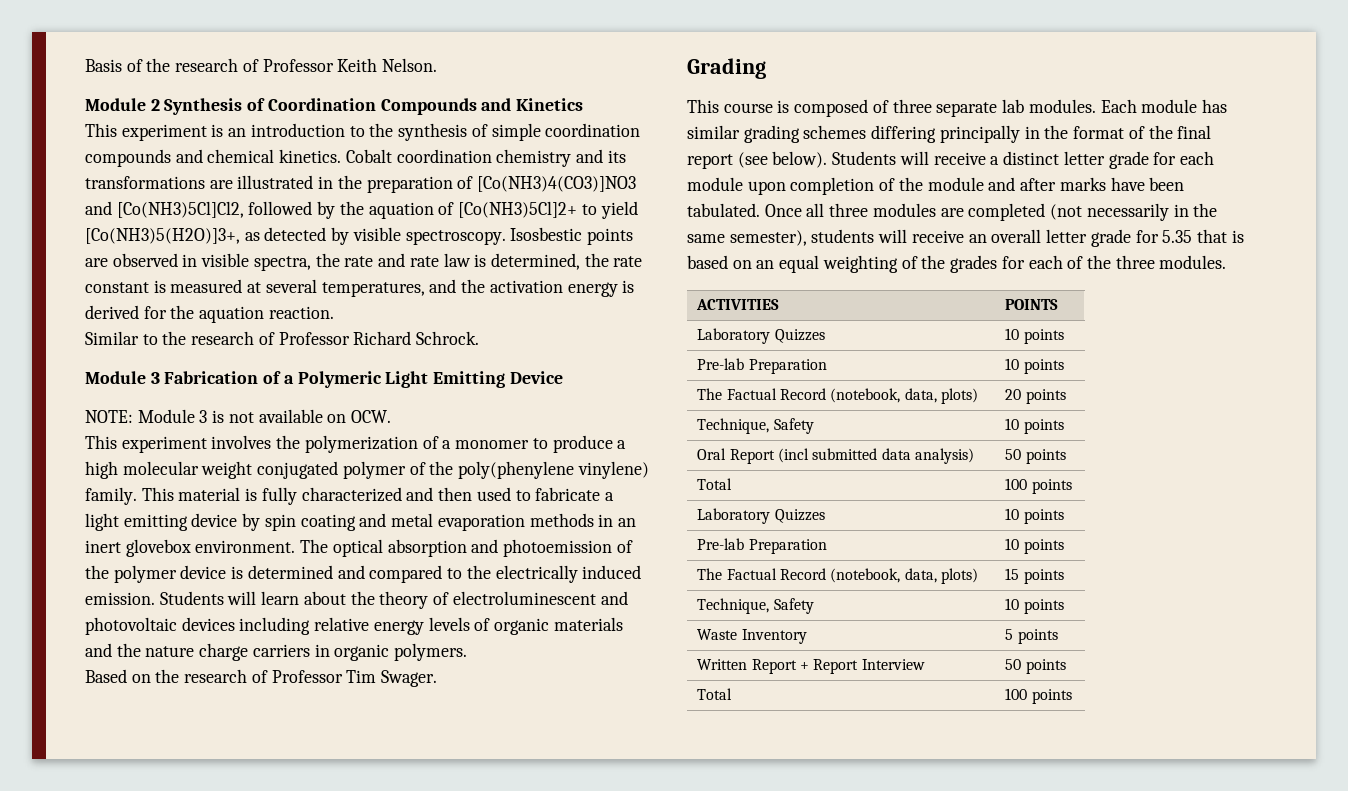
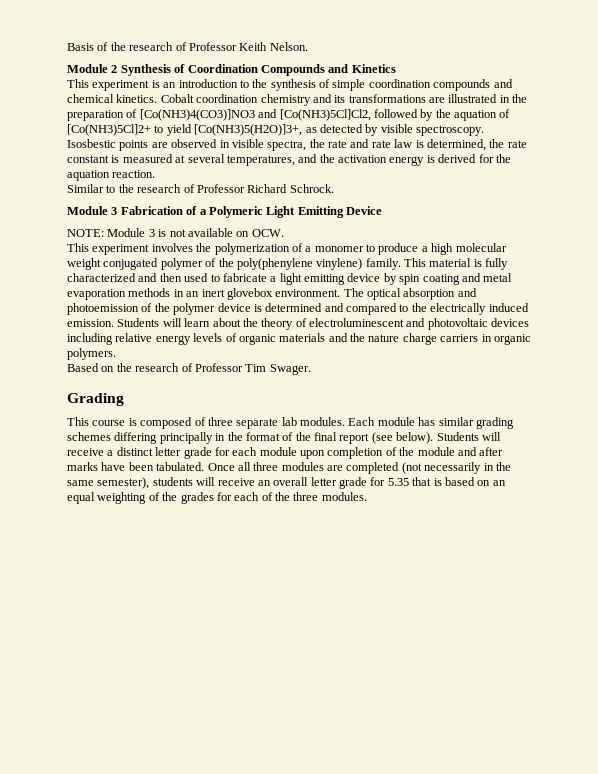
- ACTIVITIES | POINTS
- Laboratory Quizzes | 10 points
- Pre-lab Preparation | 10 points
- The Factual Record (notebook, data, plots) | 20 points
- Technique, Safety | 10 points
- Oral Report (incl submitted data analysis) | 50 points
- Total | 100 points
- Laboratory Quizzes | 10 points
- Pre-lab Preparation | 10 points
- The Factual Record (notebook, data, plots) | 15 points
- Technique, Safety | 10 points
- Waste Inventory | 5 points
- Written Report + Report Interview | 50 points
- Total | 100 points

